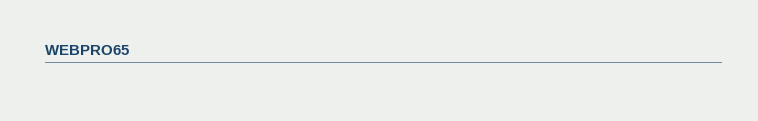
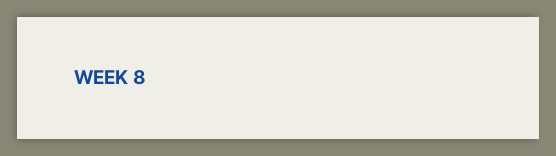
- WEBPRO65
+ WEEK 8

